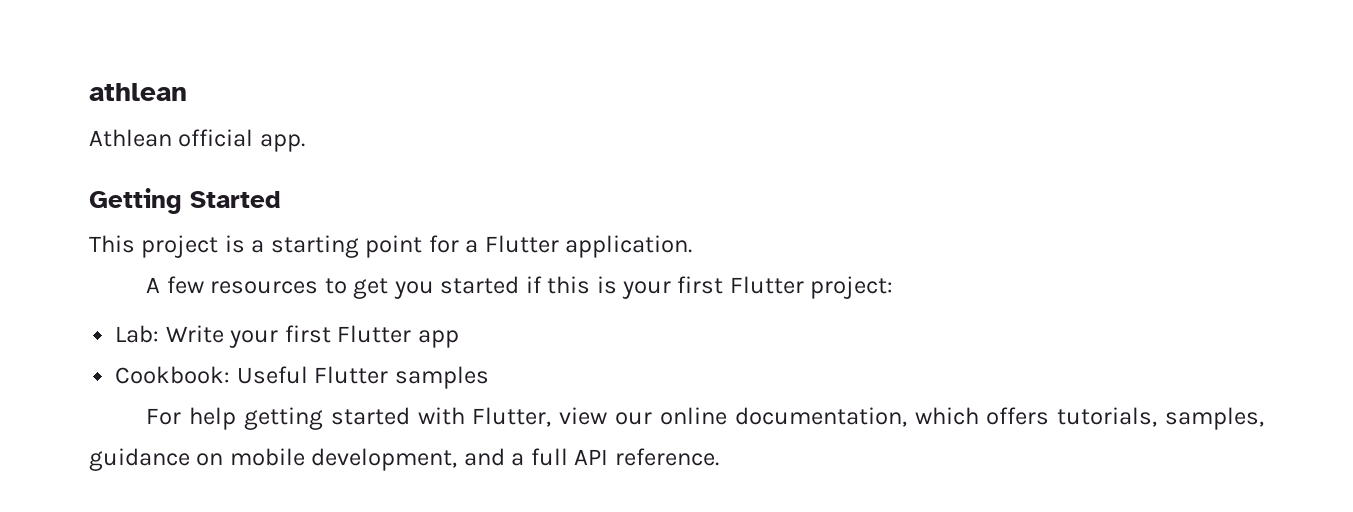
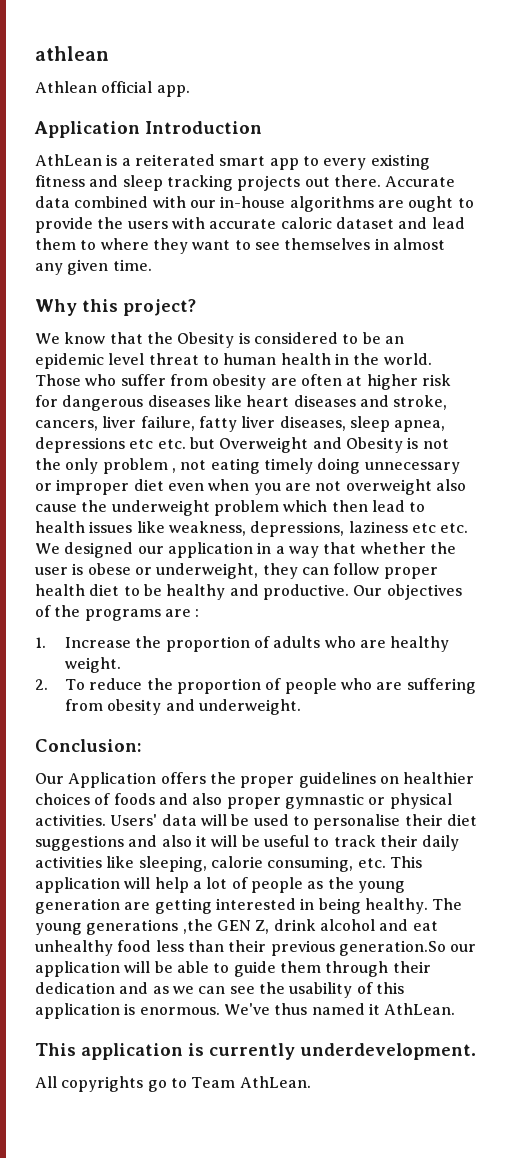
- Getting Started
- This project is a starting point for a Flutter application.
- A few resources to get you started if this is your first Flutter project:
- Lab: Write your first Flutter app
- Cookbook: Useful Flutter samples
- For help getting started with Flutter, view our online documentation, which offers tutorials, samples, guidance on mobile development, and a full API reference.
+ Application Introduction
+ AthLean is a reiterated smart app to every existing fitness and sleep tracking projects out there. Accurate data combined with our in-house algorithms are ought to provide the users with accurate caloric dataset and lead them to where they want to see themselves in almost any given time.
+ Why this project?
+ We know that the Obesity is considered to be an epidemic level threat to human health in the world. Those who suffer from obesity are often at higher risk for dangerous diseases like heart diseases and stroke, cancers, liver failure, fatty liver diseases, sleep apnea, depressions etc etc. but Overweight and Obesity is not the only problem , not eating timely doing unnecessary or improper diet even when you are not overweight also cause the underweight problem which then lead to health issues like weakness, depressions, laziness etc etc. We designed our application in a way that whether the user is obese or underweight, they can follow proper health diet to be healthy and productive. Our objectives of the programs are :
+ 1. Increase the proportion of adults who are healthy weight.
+ 2. To reduce the proportion of people who are suffering from obesity and underweight.
+ Conclusion:
+ Our Application offers the proper guidelines on healthier choices of foods and also proper gymnastic or physical activities. Users' data will be used to personalise their diet suggestions and also it will be useful to track their daily activities like sleeping, calorie consuming, etc. This application will help a lot of people as the young generation are getting interested in being healthy. The young generations ,the GEN Z, drink alcohol and eat unhealthy food less than their previous generation.So our application will be able to guide them through their dedication and as we can see the usability of this application is enormous. We've thus named it AthLean.
+ This application is currently underdevelopment.
+ All copyrights go to Team AthLean.

